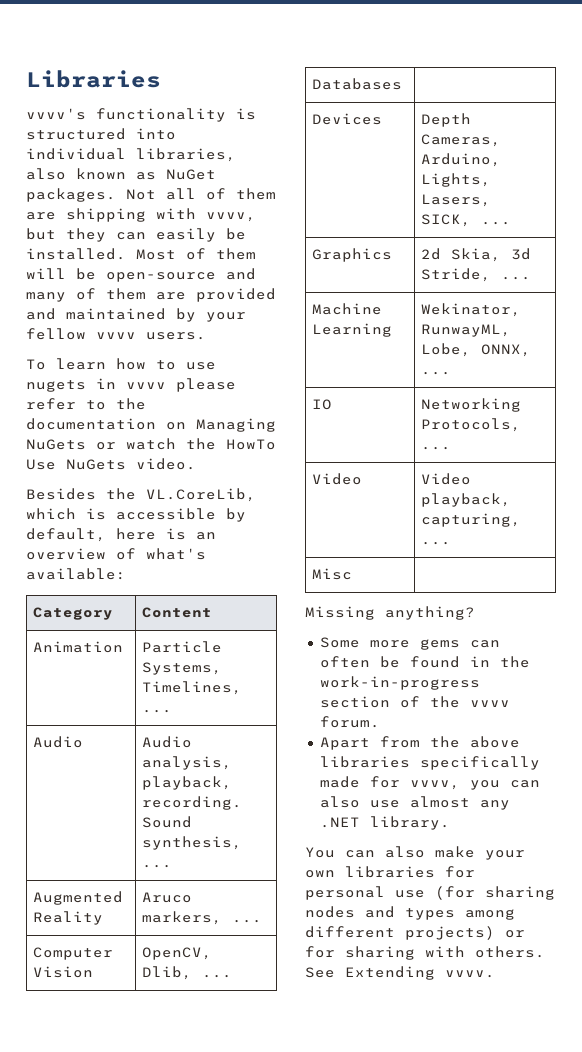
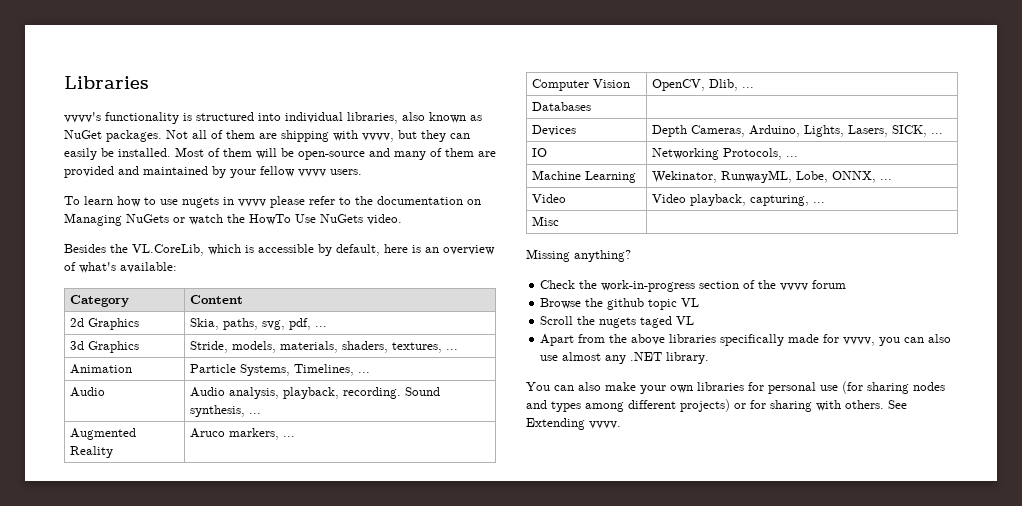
+ 2d Graphics | Skia, paths, svg, pdf, ...
+ 3d Graphics | Stride, models, materials, shaders, textures, ...
- Graphics | 2d Skia, 3d Stride, ...
+ IO | Networking Protocols, ...
- IO | Networking Protocols, ...
- Some more gems can often be found in the work-in-progress section of the vvvv forum.
+ Check the work-in-progress section of the vvvv forum
+ Browse the github topic VL
+ Scroll the nugets taged VL

